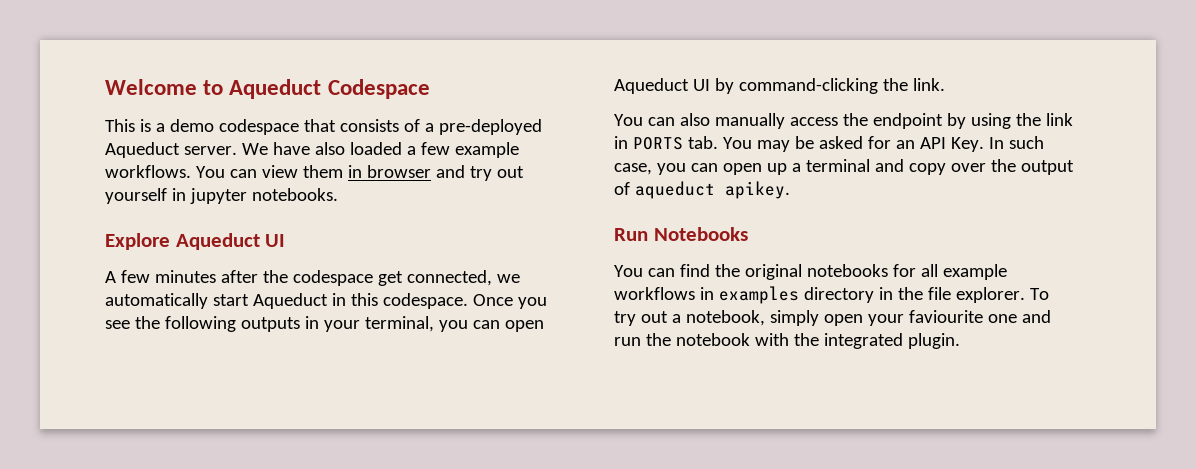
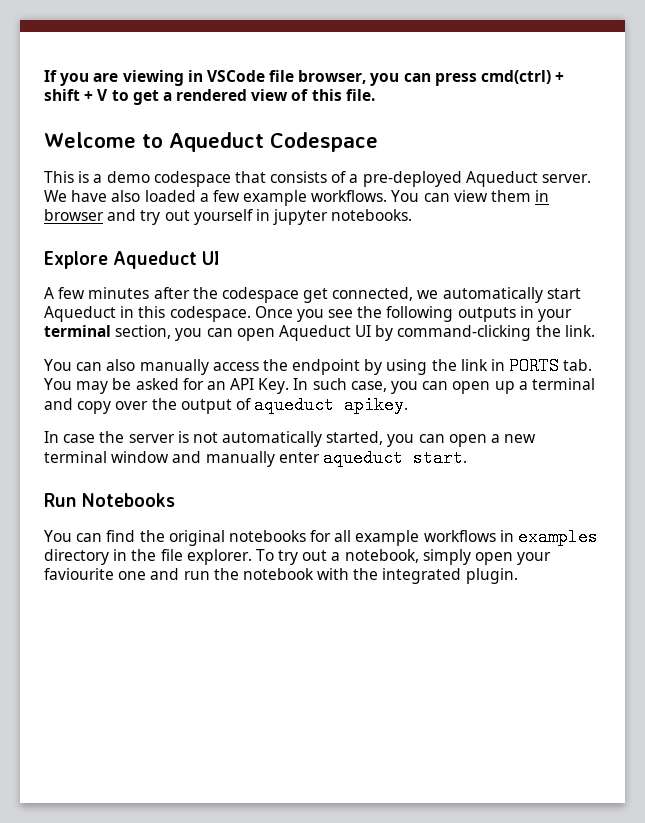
+ If you are viewing in VSCode file browser, you can press cmd(ctrl) + shift + V to get a rendered view of this file.
- Once you see the following outputs in your terminal, you can open Aqueduct UI by command-clicking the link.
+ Once you see the following outputs in your terminal section, you can open Aqueduct UI by command-clicking the link.
+ In case the server is not automatically started, you can open a new terminal window and manually enter aqueduct start.

